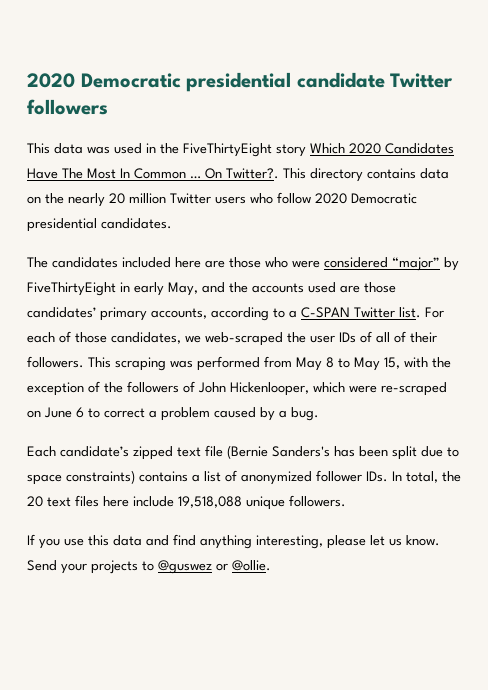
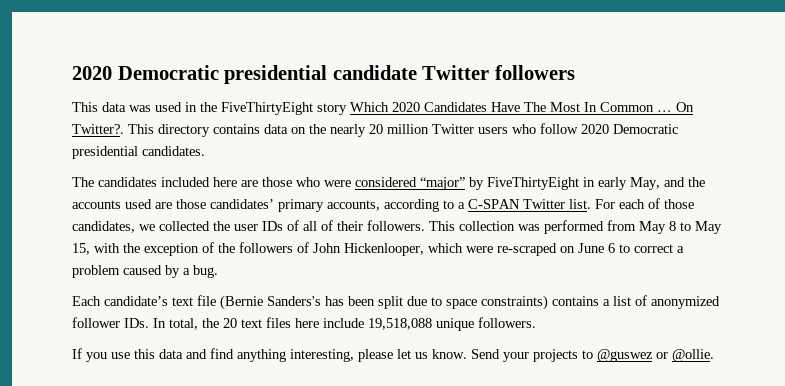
- For each of those candidates, we web-scraped the user IDs of all of their followers.
+ For each of those candidates, we collected the user IDs of all of their followers.
- This scraping was performed from May 8 to May 15, with the exception of the followers of John Hickenlooper, which were re-scraped on June 6 to correct a problem caused by a bug.
+ This collection was performed from May 8 to May 15, with the exception of the followers of John Hickenlooper, which were re-scraped on June 6 to correct a problem caused by a bug.
- Each candidate’s zipped text file (Bernie Sanders's has been split due to space constraints) contains a list of anonymized follower IDs. In total, the 20 text files here include 19,518,088 unique followers.
+ Each candidate’s text file (Bernie Sanders's has been split due to space constraints) contains a list of anonymized follower IDs. In total, the 20 text files here include 19,518,088 unique followers.

